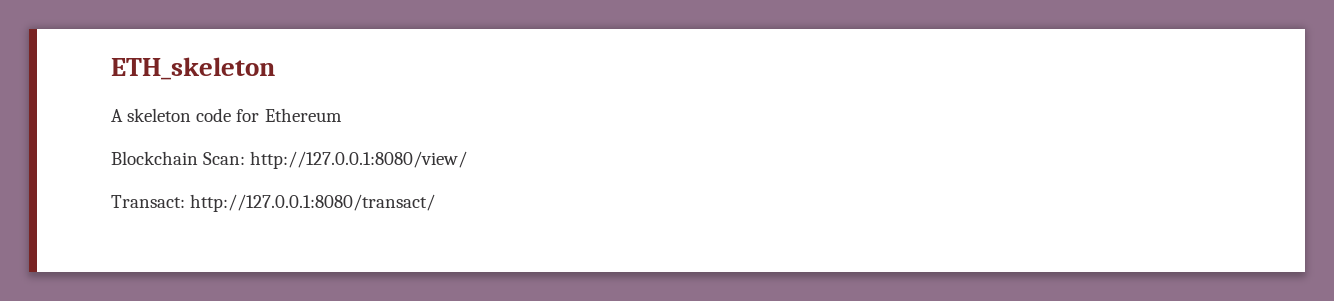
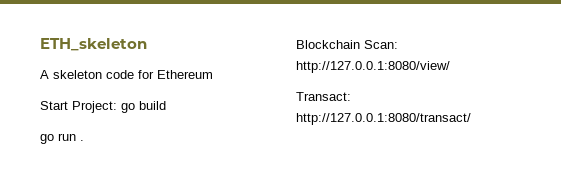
+ Start Project: go build
+ go run .

